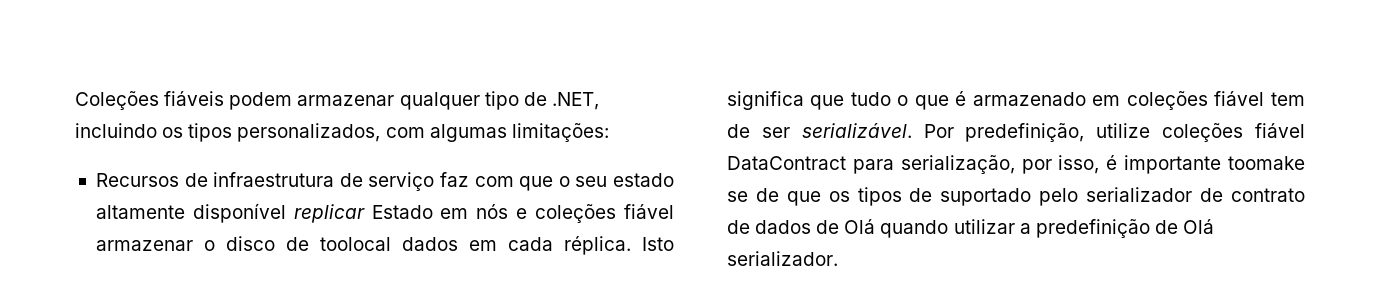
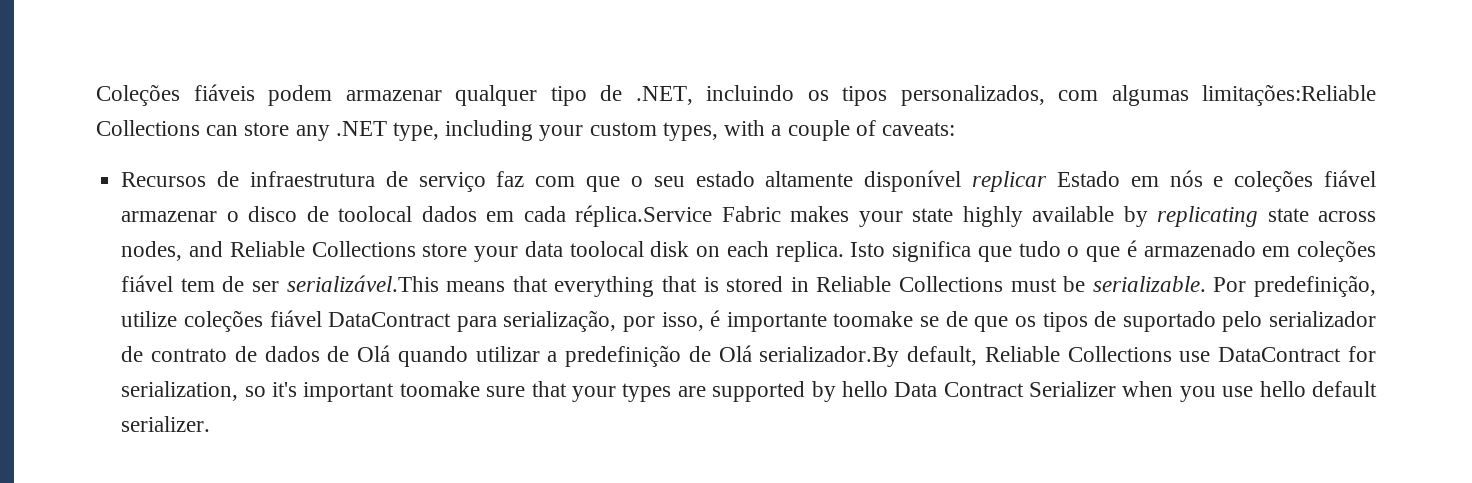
- Coleções fiáveis podem armazenar qualquer tipo de .NET, incluindo os tipos personalizados, com algumas limitações:
+ Coleções fiáveis podem armazenar qualquer tipo de .NET, incluindo os tipos personalizados, com algumas limitações:Reliable Collections can store any .NET type, including your custom types, with a couple of caveats:
- Recursos de infraestrutura de serviço faz com que o seu estado altamente disponível replicar Estado em nós e coleções fiável armazenar o disco de toolocal dados em cada réplica.
+ Recursos de infraestrutura de serviço faz com que o seu estado altamente disponível replicar Estado em nós e coleções fiável armazenar o disco de toolocal dados em cada réplica.Service Fabric makes your state highly available by replicating state across nodes, and Reliable Collections store your data toolocal disk on each replica.
- Isto significa que tudo o que é armazenado em coleções fiável tem de ser serializável.
+ Isto significa que tudo o que é armazenado em coleções fiável tem de ser serializável.This means that everything that is stored in Reliable Collections must be serializable.
- Por predefinição, utilize coleções fiável DataContract para serialização, por isso, é importante toomake se de que os tipos de suportado pelo serializador de contrato de dados de Olá quando utilizar a predefinição de Olá serializador.
+ Por predefinição, utilize coleções fiável DataContract para serialização, por isso, é importante toomake se de que os tipos de suportado pelo serializador de contrato de dados de Olá quando utilizar a predefinição de Olá serializador.By default, Reliable Collections use DataContract for serialization, so it's important toomake sure that your types are supported by hello Data Contract Serializer when you use hello default serializer.

